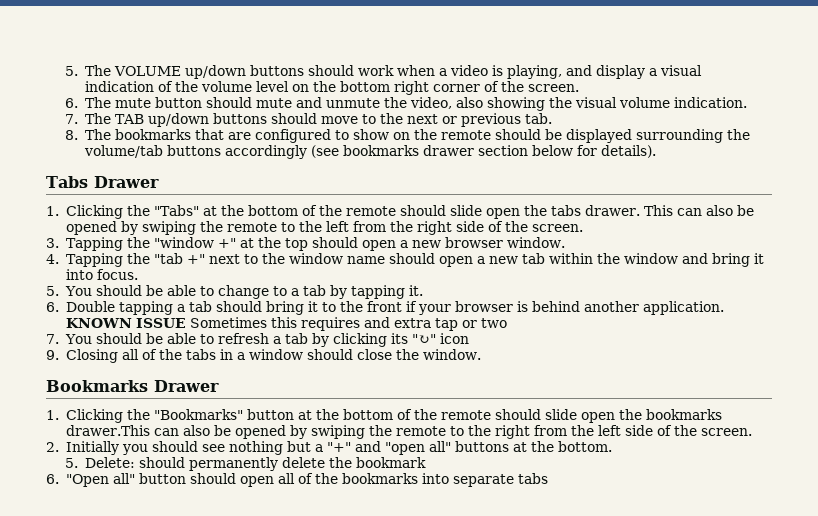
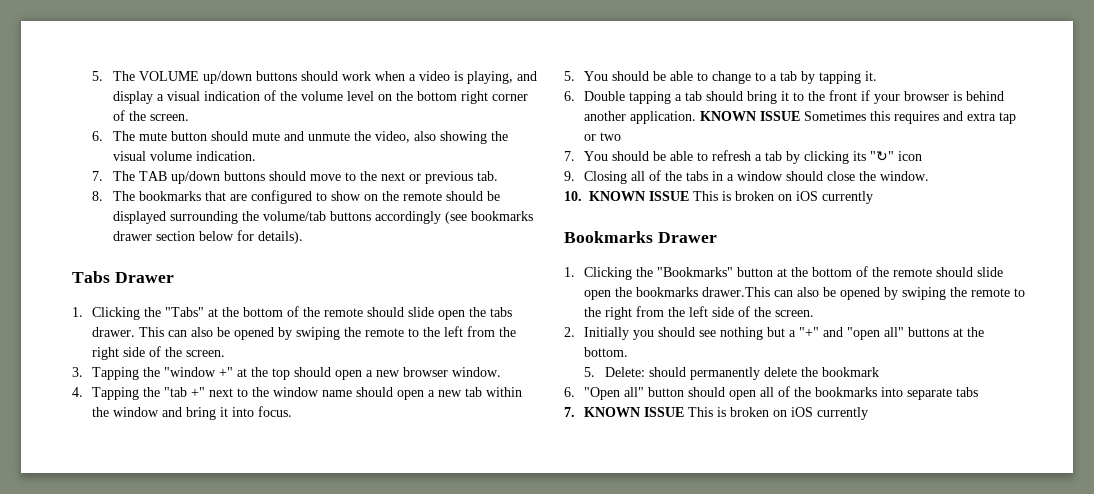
+ 10. KNOWN ISSUE This is broken on iOS currently
+ 7. KNOWN ISSUE This is broken on iOS currently

